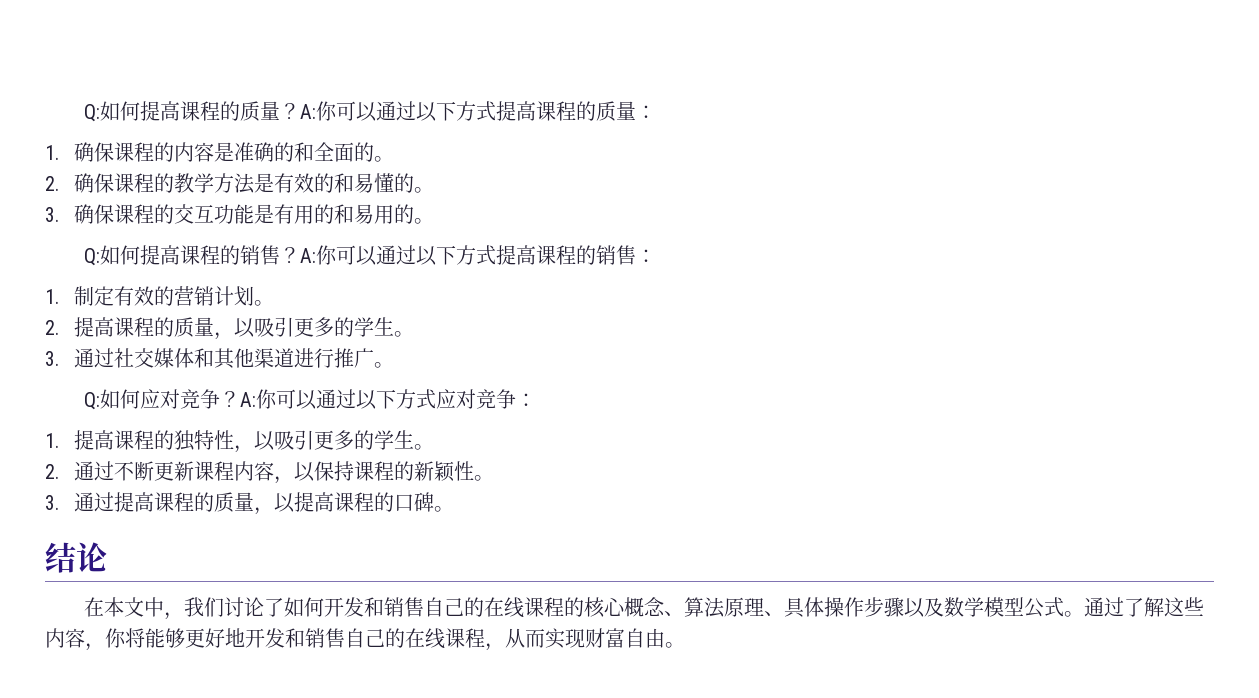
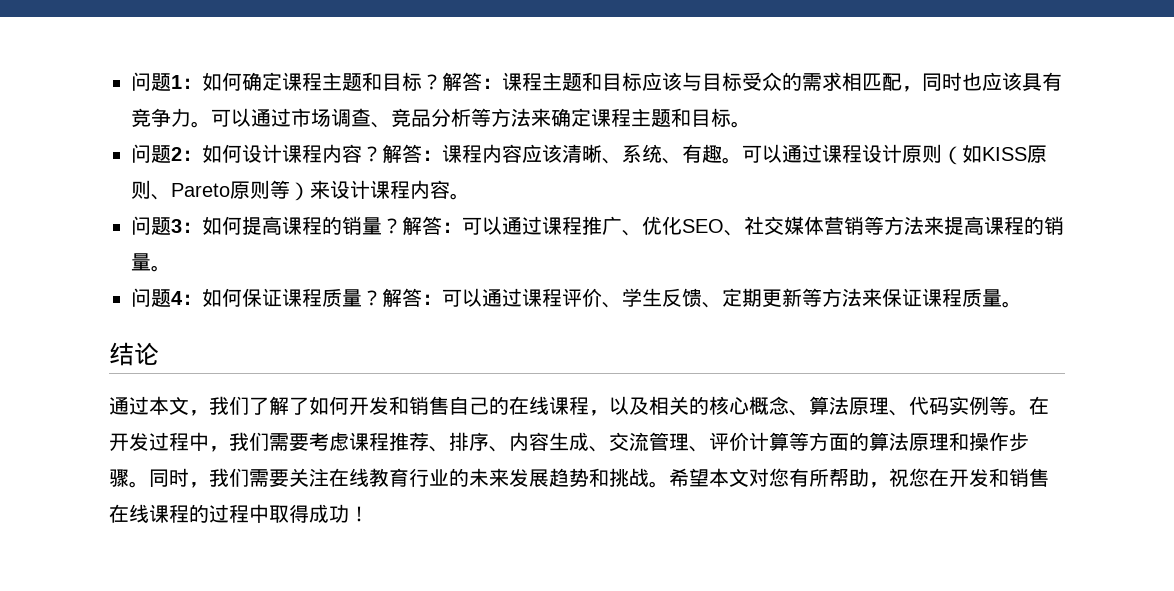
- Q:如何提高课程的质量？A:你可以通过以下方式提高课程的质量：
- 1.确保课程的内容是准确的和全面的。
- 2.确保课程的教学方法是有效的和易懂的。
- 3.确保课程的交互功能是有用的和易用的。
- Q:如何提高课程的销售？A:你可以通过以下方式提高课程的销售：
- 1.制定有效的营销计划。
- 2.提高课程的质量，以吸引更多的学生。
- 3.通过社交媒体和其他渠道进行推广。
- Q:如何应对竞争？A:你可以通过以下方式应对竞争：
- 1.提高课程的独特性，以吸引更多的学生。
- 2.通过不断更新课程内容，以保持课程的新颖性。
- 3.通过提高课程的质量，以提高课程的口碑。
+ 问题1：如何确定课程主题和目标？解答：课程主题和目标应该与目标受众的需求相匹配，同时也应该具有竞争力。可以通过市场调查、竞品分析等方法来确定课程主题和目标。
+ 问题2：如何设计课程内容？解答：课程内容应该清晰、系统、有趣。可以通过课程设计原则（如KISS原则、Pareto原则等）来设计课程内容。
+ 问题3：如何提高课程的销量？解答：可以通过课程推广、优化SEO、社交媒体营销等方法来提高课程的销量。
+ 问题4：如何保证课程质量？解答：可以通过课程评价、学生反馈、定期更新等方法来保证课程质量。
  结论
- 在本文中，我们讨论了如何开发和销售自己的在线课程的核心概念、算法原理、具体操作步骤以及数学模型公式。通过了解这些内容，你将能够更好地开发和销售自己的在线课程，从而实现财富自由。
+ 通过本文，我们了解了如何开发和销售自己的在线课程，以及相关的核心概念、算法原理、代码实例等。在开发过程中，我们需要考虑课程推荐、排序、内容生成、交流管理、评价计算等方面的算法原理和操作步骤。同时，我们需要关注在线教育行业的未来发展趋势和挑战。希望本文对您有所帮助，祝您在开发和销售在线课程的过程中取得成功！

